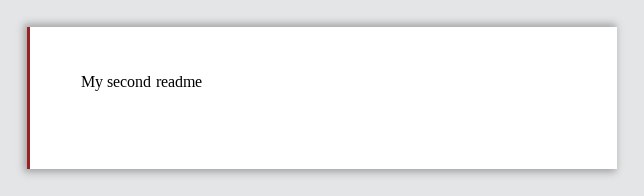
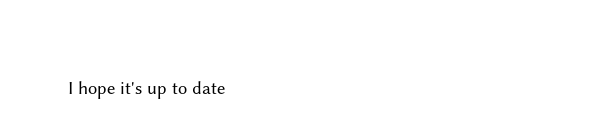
- My second readme
+ I hope it's up to date

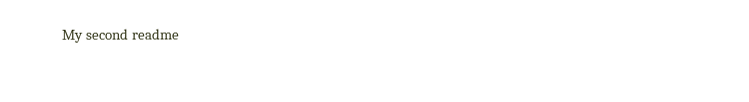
- I hope it's up to date
+ My second readme

